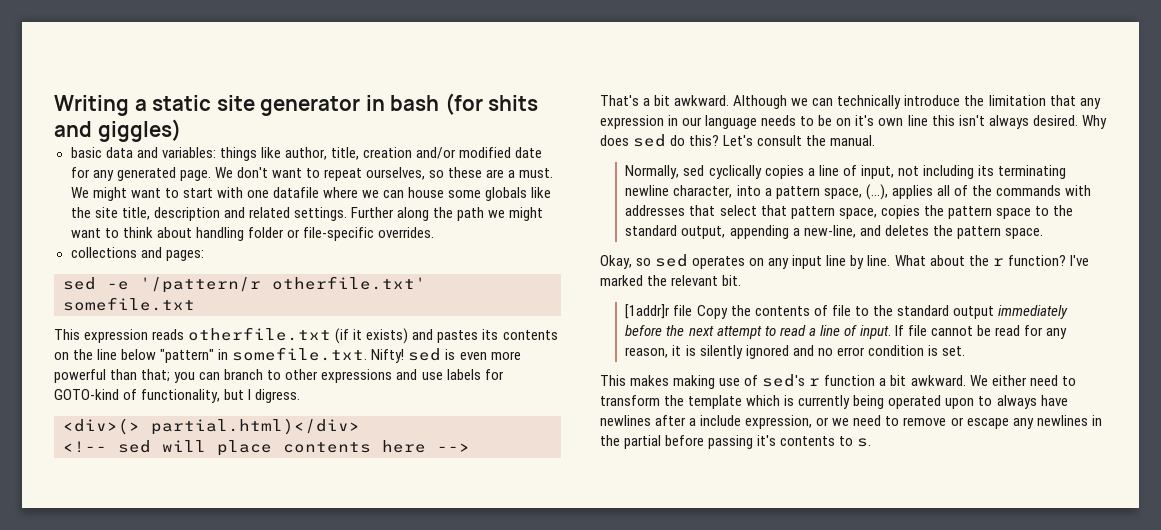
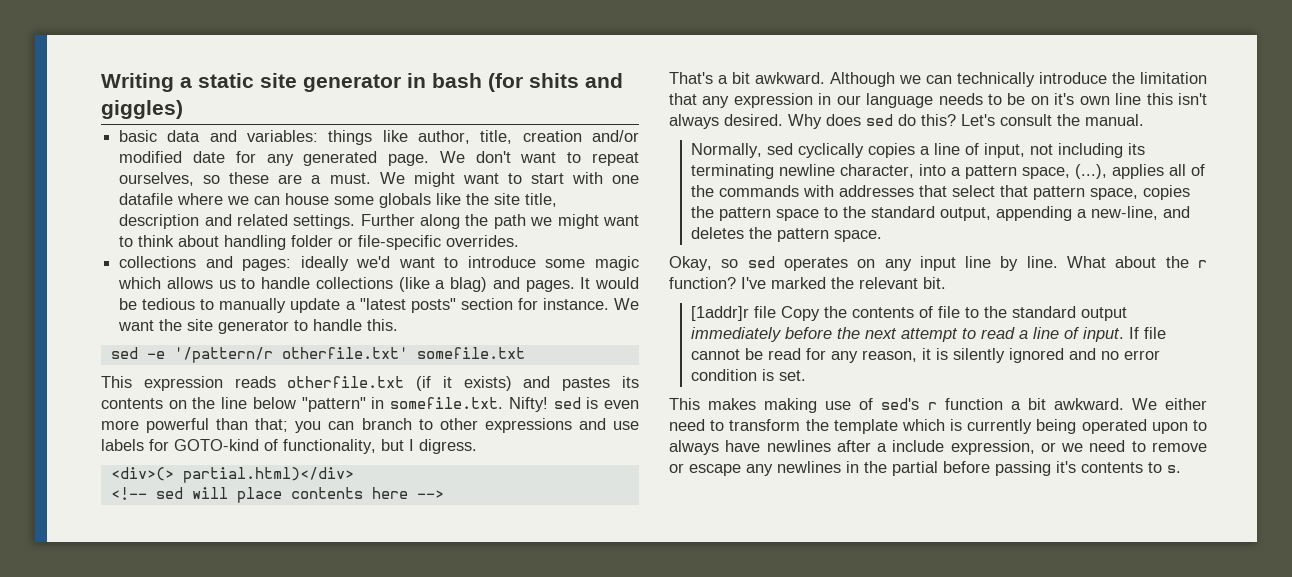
- collections and pages:
+ collections and pages: ideally we'd want to introduce some magic which allows us to handle collections (like a blag) and pages. It would be tedious to manually update a "latest posts" section for instance. We want the site generator to handle this.

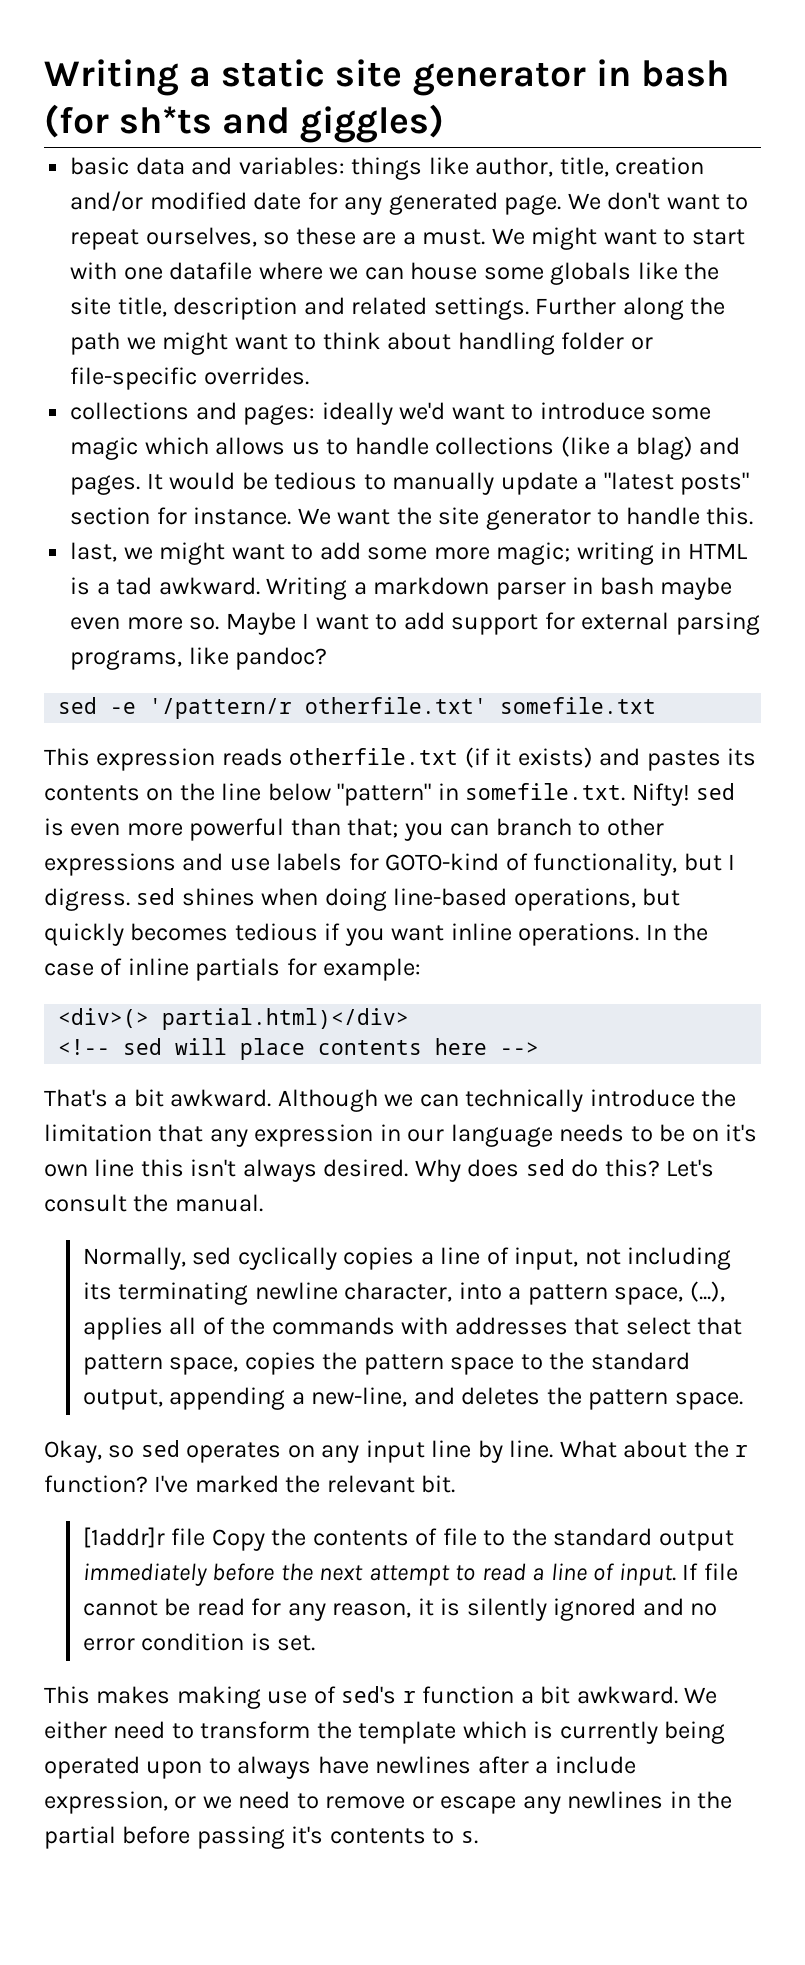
- Writing a static site generator in bash (for shits and giggles)
+ Writing a static site generator in bash (for sh*ts and giggles)
+ last, we might want to add some more magic; writing in HTML is a tad awkward. Writing a markdown parser in bash maybe even more so. Maybe I want to add support for external parsing programs, like pandoc?
- This expression reads otherfile.txt (if it exists) and pastes its contents on the line below "pattern" in somefile.txt. Nifty! sed is even more powerful than that; you can branch to other expressions and use labels for GOTO-kind of functionality, but I digress.
+ This expression reads otherfile.txt (if it exists) and pastes its contents on the line below "pattern" in somefile.txt. Nifty! sed is even more powerful than that; you can branch to other expressions and use labels for GOTO-kind of functionality, but I digress. sed shines when doing line-based operations, but quickly becomes tedious if you want inline operations. In the case of inline partials for example:

